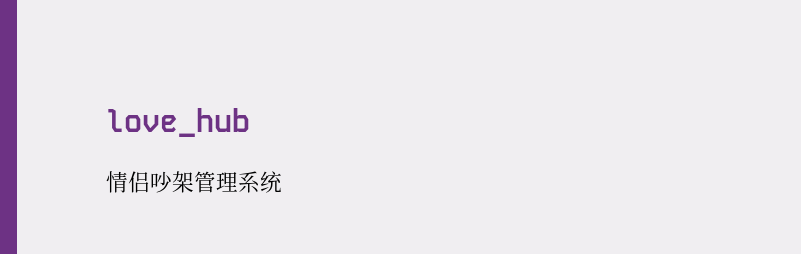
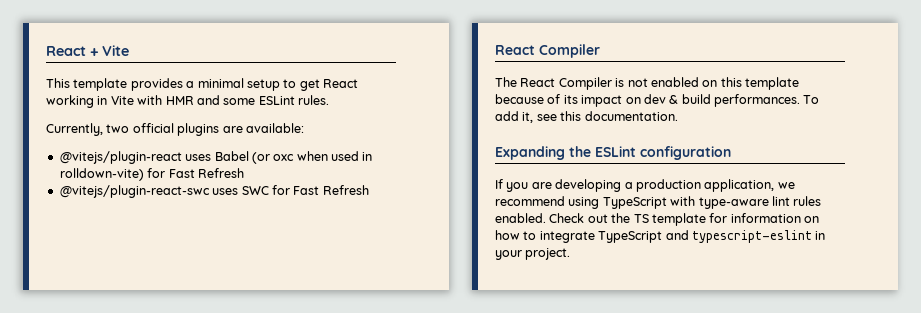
- love_hub
- 情侣吵架管理系统
+ React + Vite
+ This template provides a minimal setup to get React working in Vite with HMR and some ESLint rules.
+ Currently, two official plugins are available:
+ @vitejs/plugin-react uses Babel (or oxc when used in rolldown-vite) for Fast Refresh
+ @vitejs/plugin-react-swc uses SWC for Fast Refresh
+ React Compiler
+ The React Compiler is not enabled on this template because of its impact on dev & build performances. To add it, see this documentation.
+ Expanding the ESLint configuration
+ If you are developing a production application, we recommend using TypeScript with type-aware lint rules enabled. Check out the TS template for information on how to integrate TypeScript and typescript-eslint in your project.

